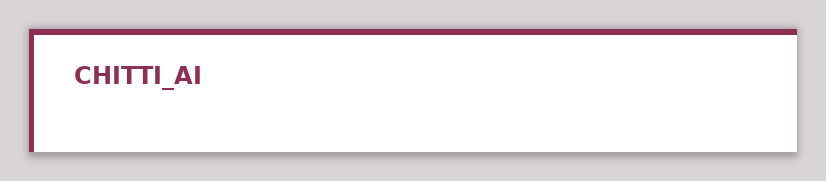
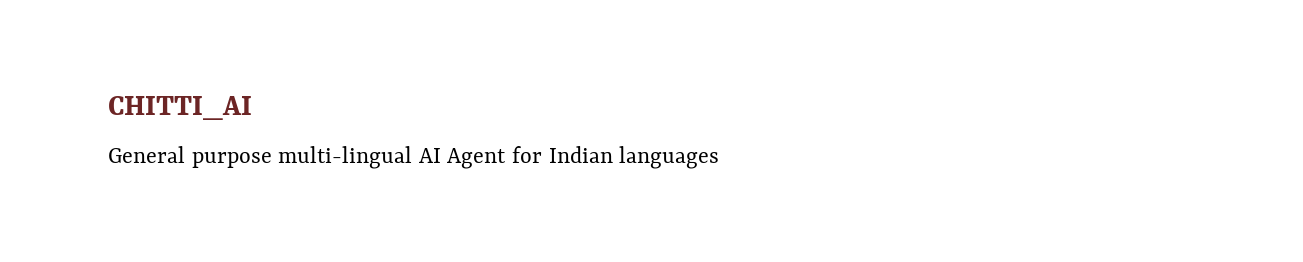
+ General purpose multi-lingual AI Agent for Indian languages

